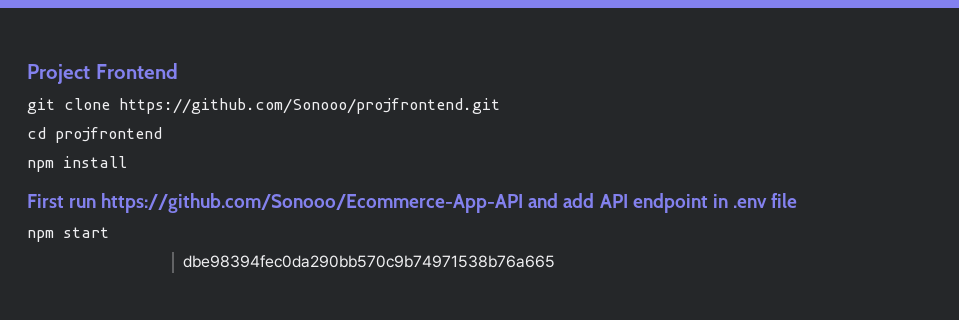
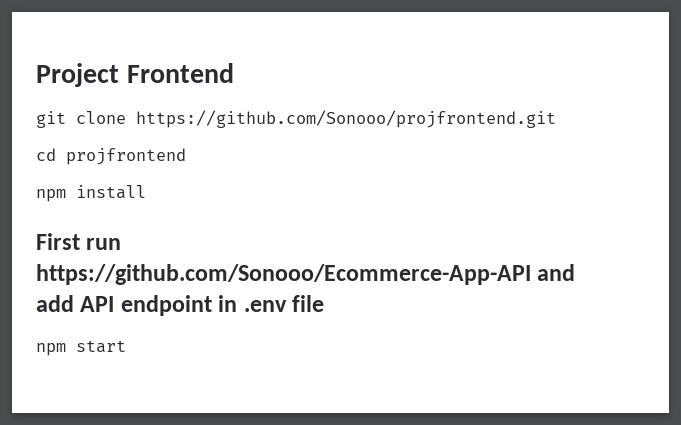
- dbe98394fec0da290bb570c9b74971538b76a665

